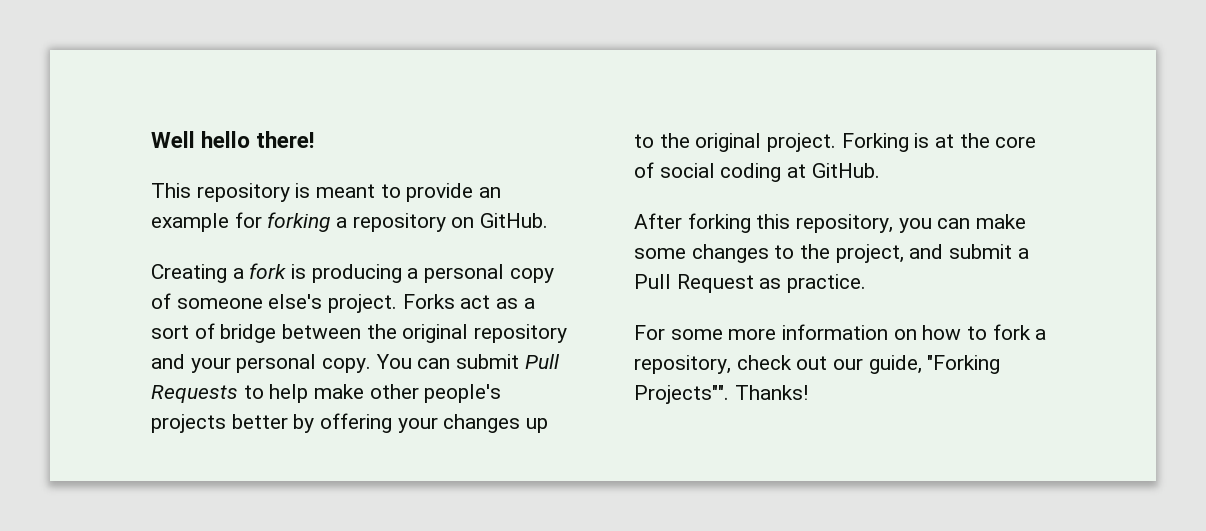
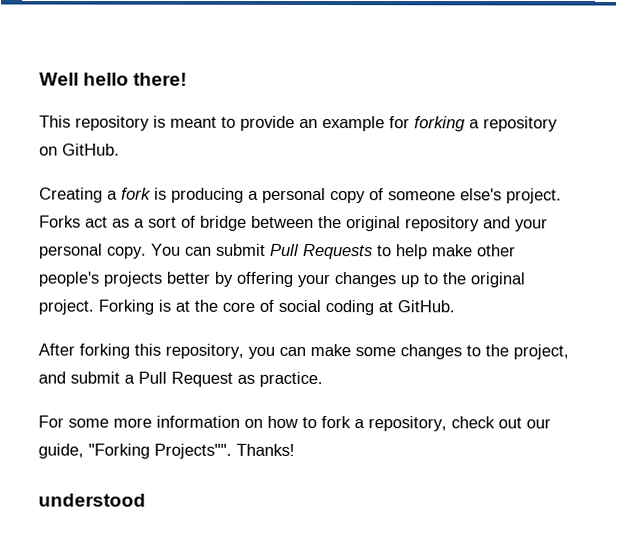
+ understood

